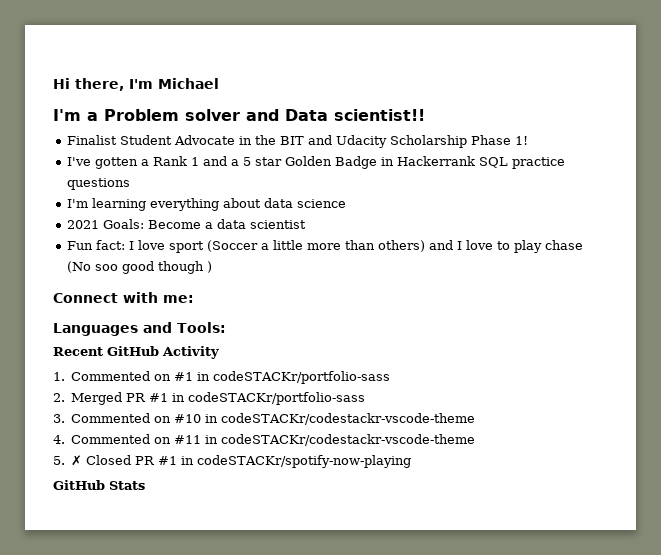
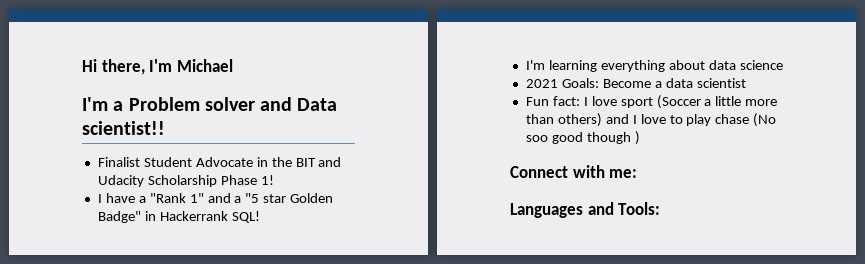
- I've gotten a Rank 1 and a 5 star Golden Badge in Hackerrank SQL practice questions
+ I have a "Rank 1" and a "5 star Golden Badge" in Hackerrank SQL!
- Recent GitHub Activity
- 1. Commented on #1 in codeSTACKr/portfolio-sass
- 2. Merged PR #1 in codeSTACKr/portfolio-sass
- 3. Commented on #10 in codeSTACKr/codestackr-vscode-theme
- 4. Commented on #11 in codeSTACKr/codestackr-vscode-theme
- 5. ✗ Closed PR #1 in codeSTACKr/spotify-now-playing
- GitHub Stats

